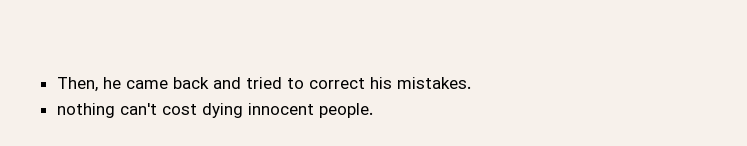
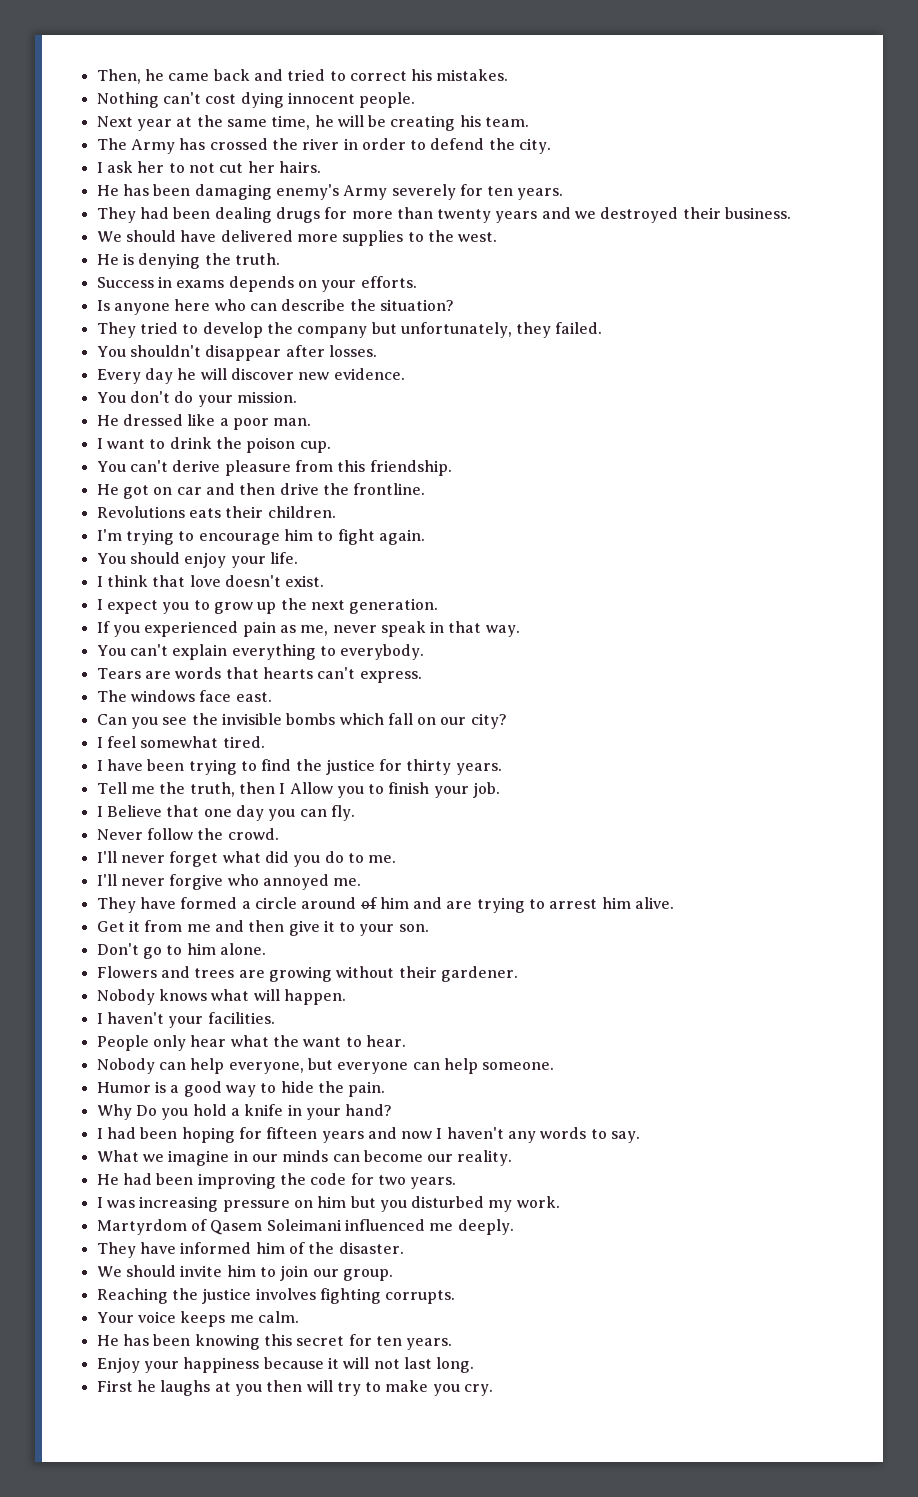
- nothing can't cost dying innocent people.
+ Nothing can't cost dying innocent people.
+ Next year at the same time, he will be creating his team.
+ The Army has crossed the river in order to defend the city.
+ I ask her to not cut her hairs.
+ He has been damaging enemy's Army severely for ten years.
+ They had been dealing drugs for more than twenty years and we destroyed their business.
+ We should have delivered more supplies to the west.
+ He is denying the truth.
+ Success in exams depends on your efforts.
+ Is anyone here who can describe the situation?
+ They tried to develop the company but unfortunately, they failed.
+ You shouldn't disappear after losses.
+ Every day he will discover new evidence.
+ You don't do your mission.
+ He dressed like a poor man.
+ I want to drink the poison cup.
+ You can't derive pleasure from this friendship.
+ He got on car and then drive the frontline.
+ Revolutions eats their children.
+ I'm trying to encourage him to fight again.
+ You should enjoy your life.
+ I think that love doesn't exist.
+ I expect you to grow up the next generation.
+ If you experienced pain as me, never speak in that way.
+ You can't explain everything to everybody.
+ Tears are words that hearts can't express.
+ The windows face east.
+ Can you see the invisible bombs which fall on our city?
+ I feel somewhat tired.
+ I have been trying to find the justice for thirty years.
+ Tell me the truth, then I Allow you to finish your job.
+ I Believe that one day you can fly.
+ Never follow the crowd.
+ I'll never forget what did you do to me.
+ I'll never forgive who annoyed me.
+ They have formed a circle around of him and are trying to arrest him alive.
+ Get it from me and then give it to your son.
+ Don't go to him alone.
+ Flowers and trees are growing without their gardener.
+ Nobody knows what will happen.
+ I haven't your facilities.
+ People only hear what the want to hear.
+ Nobody can help everyone, but everyone can help someone.
+ Humor is a good way to hide the pain.
+ Why Do you hold a knife in your hand?
+ I had been hoping for fifteen years and now I haven't any words to say.
+ What we imagine in our minds can become our reality.
+ He had been improving the code for two years.
+ I was increasing pressure on him but you disturbed my work.
+ Martyrdom of Qasem Soleimani influenced me deeply.
+ They have informed him of the disaster.
+ We should invite him to join our group.
+ Reaching the justice involves fighting corrupts.
+ Your voice keeps me calm.
+ He has been knowing this secret for ten years.
+ Enjoy your happiness because it will not last long.
+ First he laughs at you then will try to make you cry.

